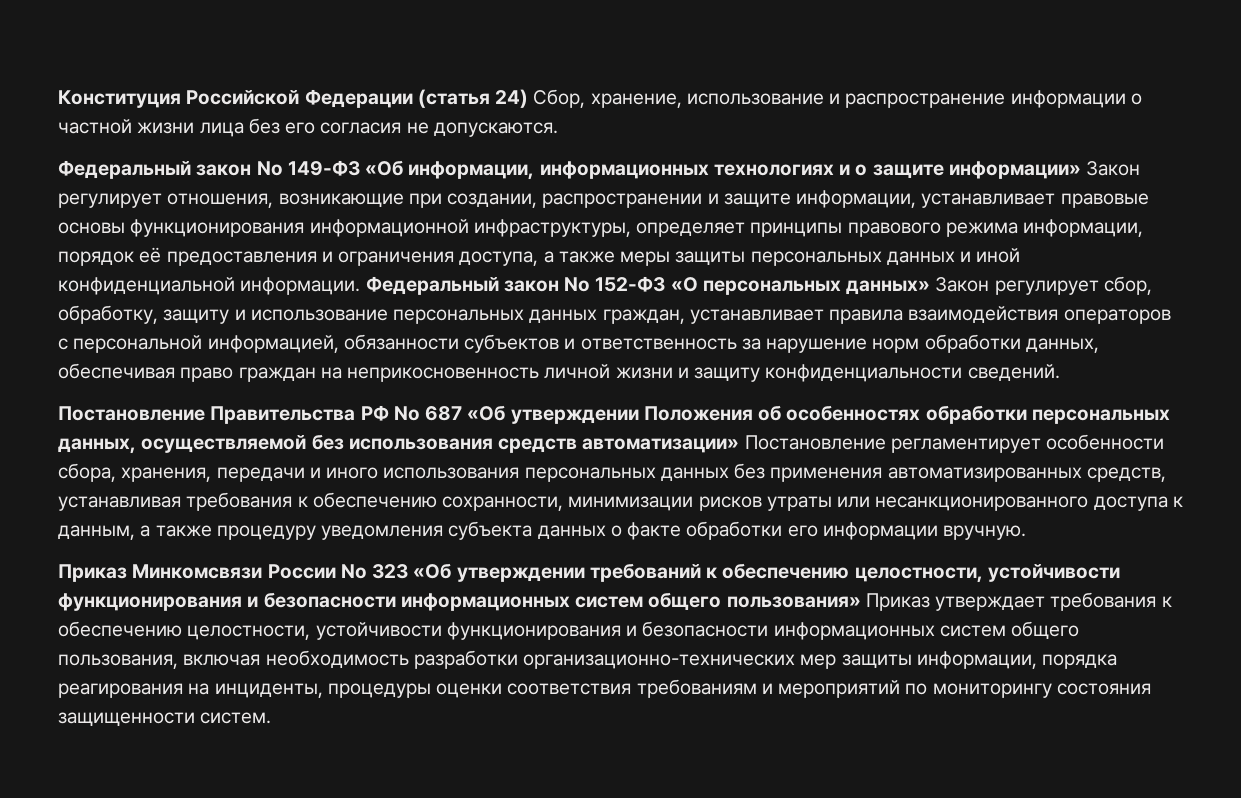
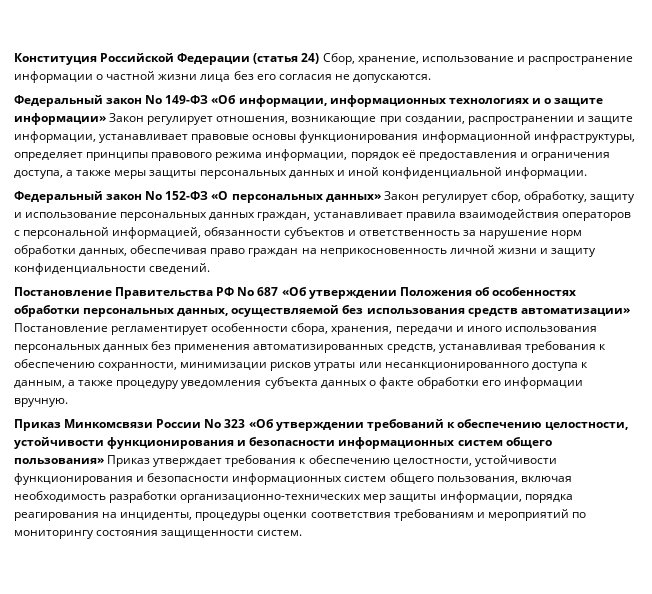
- Федеральный закон No 149-ФЗ «Об информации, информационных технологиях и о защите информации» Закон регулирует отношения, возникающие при создании, распространении и защите информации, устанавливает правовые основы функционирования информационной инфраструктуры, определяет принципы правового режима информации, порядок её предоставления и ограничения доступа, а также меры защиты персональных данных и иной конфиденциальной информации. Федеральный закон No 152-ФЗ «О персональных данных» Закон регулирует сбор, обработку, защиту и использование персональных данных граждан, устанавливает правила взаимодействия операторов с персональной информацией, обязанности субъектов и ответственность за нарушение норм обработки данных, обеспечивая право граждан на неприкосновенность личной жизни и защиту конфиденциальности сведений.
+ Федеральный закон No 149-ФЗ «Об информации, информационных технологиях и о защите информации» Закон регулирует отношения, возникающие при создании, распространении и защите информации, устанавливает правовые основы функционирования информационной инфраструктуры, определяет принципы правового режима информации, порядок её предоставления и ограничения доступа, а также меры защиты персональных данных и иной конфиденциальной информации.
+ Федеральный закон No 152-ФЗ «О персональных данных» Закон регулирует сбор, обработку, защиту и использование персональных данных граждан, устанавливает правила взаимодействия операторов с персональной информацией, обязанности субъектов и ответственность за нарушение норм обработки данных, обеспечивая право граждан на неприкосновенность личной жизни и защиту конфиденциальности сведений.

